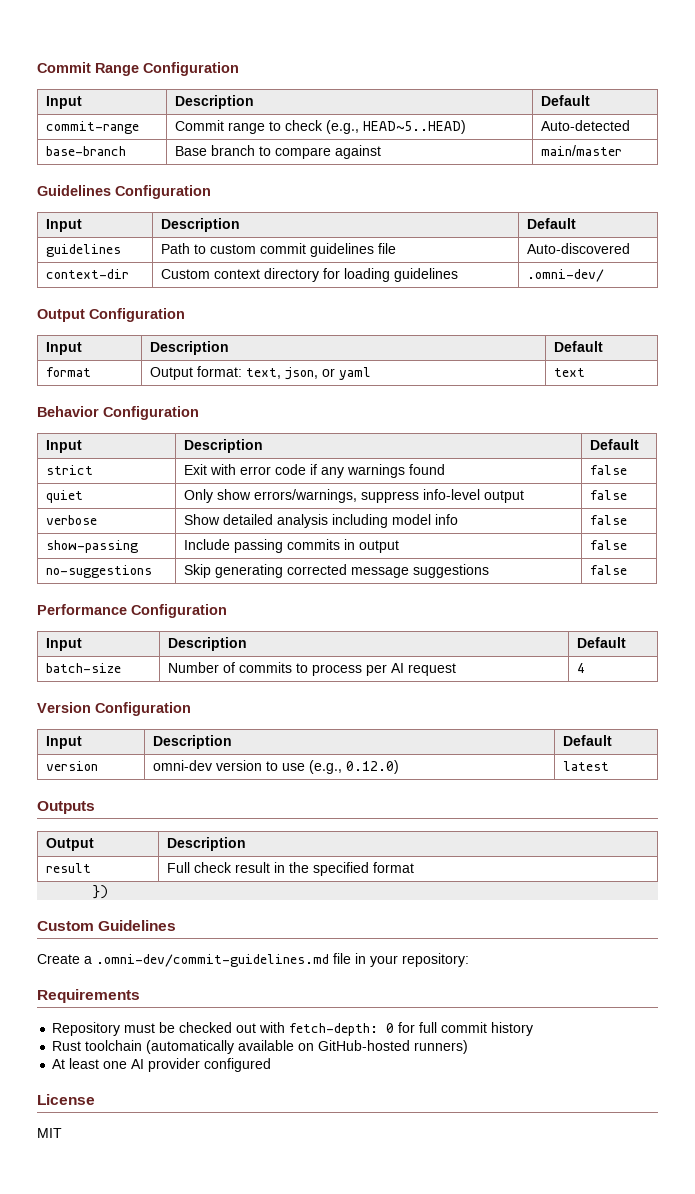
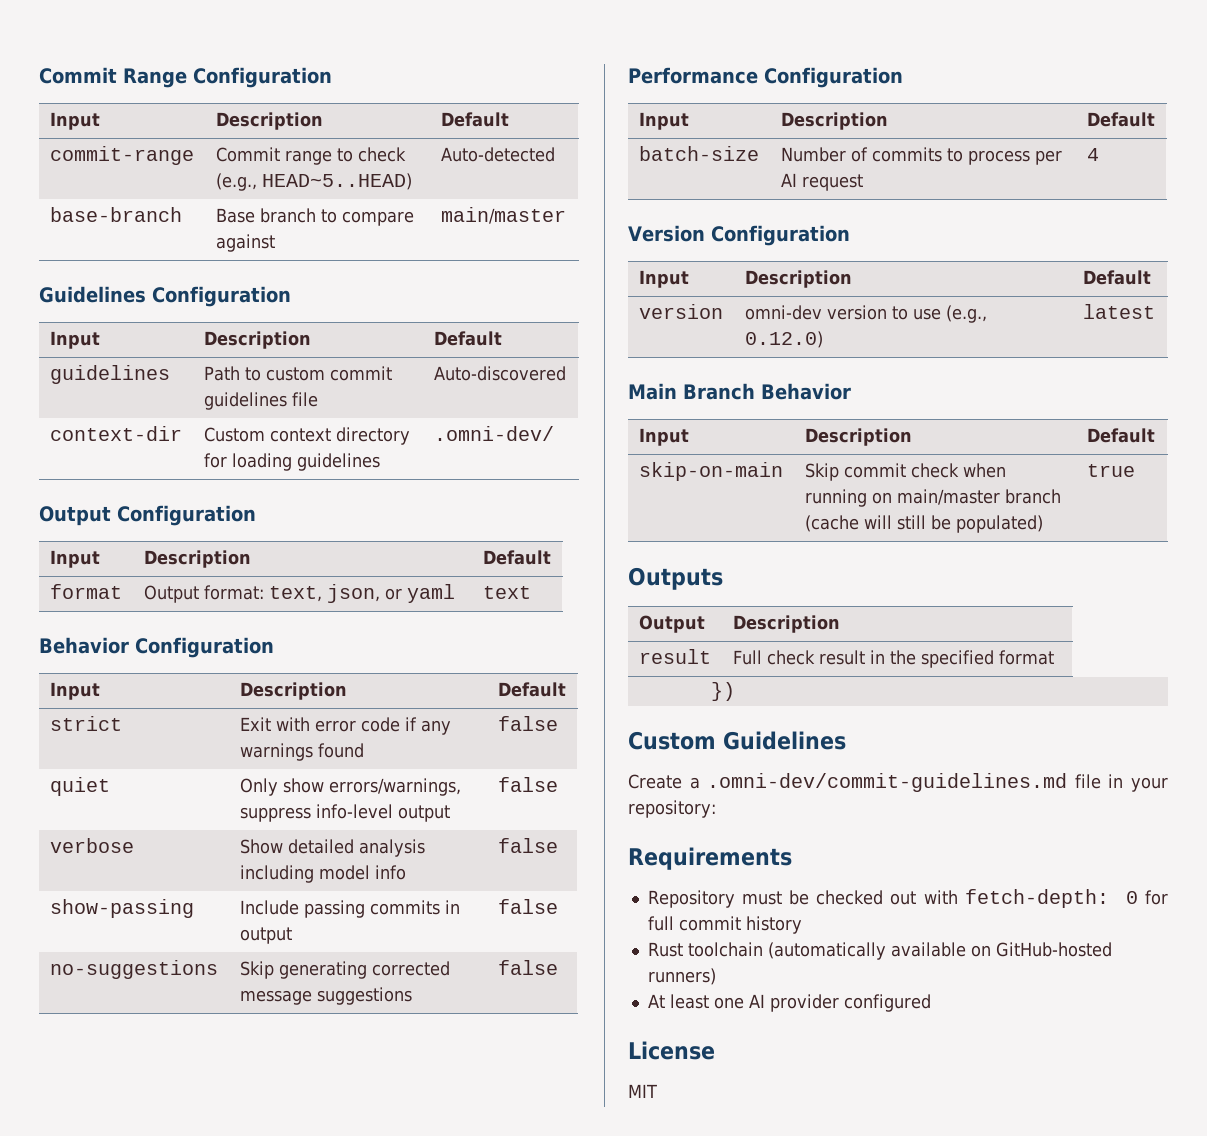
+ Main Branch Behavior
+ Input | Description | Default
+ skip-on-main | Skip commit check when running on main/master branch (cache will still be populated) | true

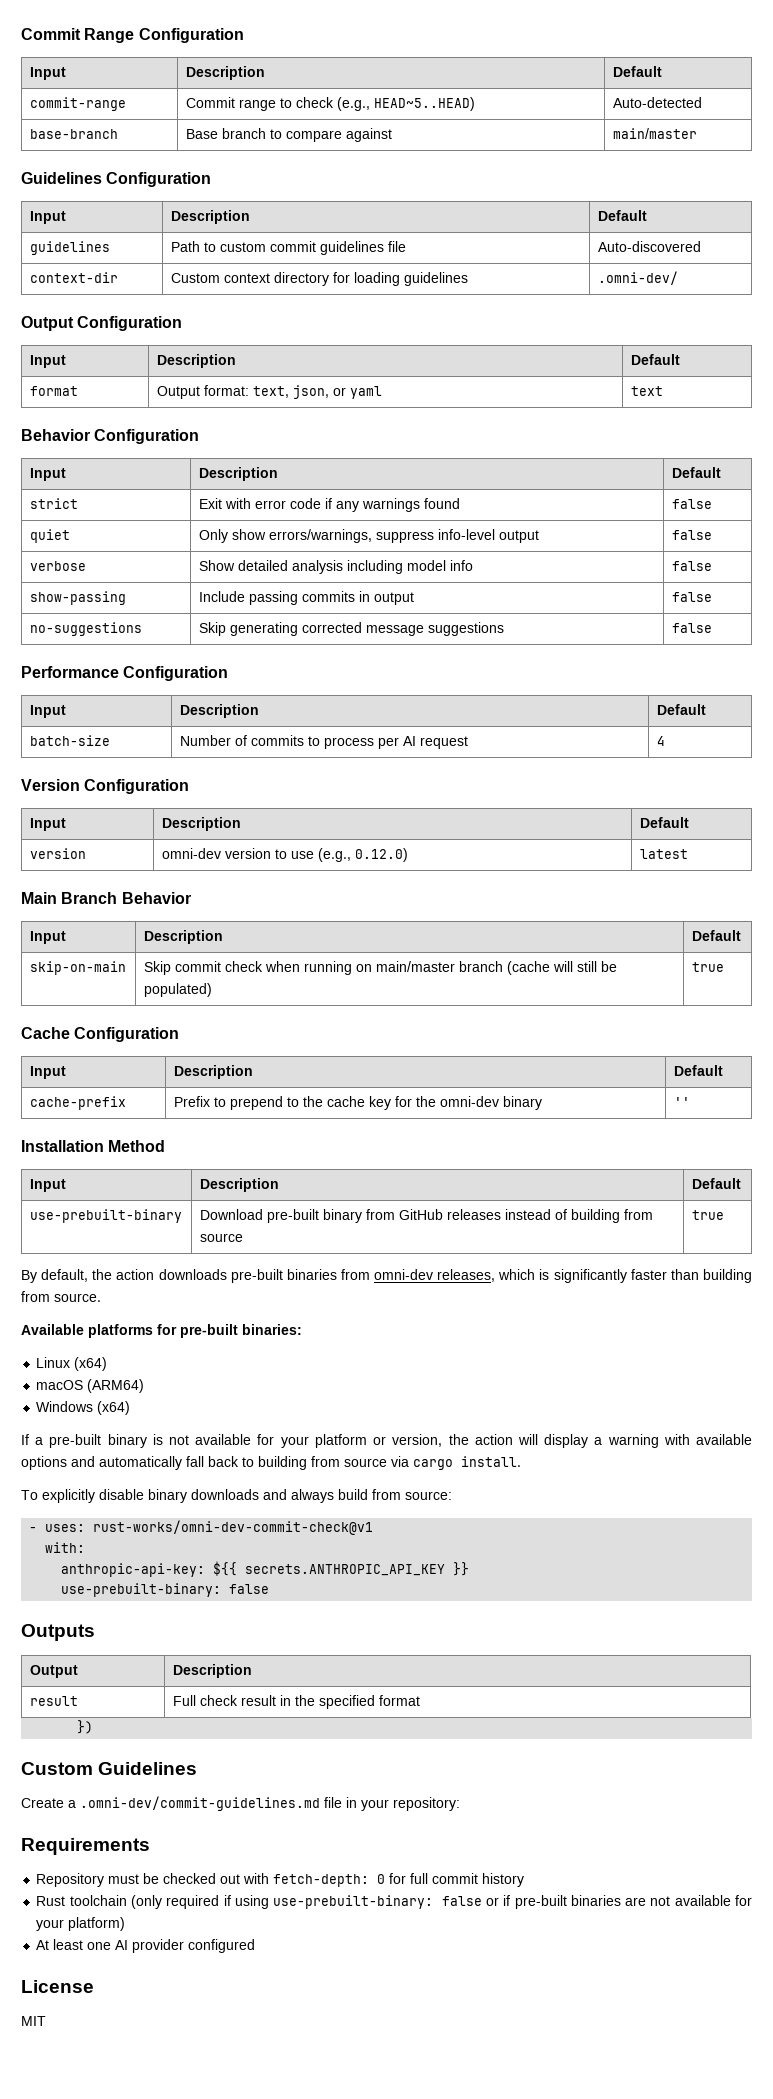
+ Cache Configuration
+ Input | Description | Default
+ cache-prefix | Prefix to prepend to the cache key for the omni-dev binary | ''
+ Installation Method
+ Input | Description | Default
+ use-prebuilt-binary | Download pre-built binary from GitHub releases instead of building from source | true
+ By default, the action downloads pre-built binaries from omni-dev releases, which is significantly faster than building from source.
+ Available platforms for pre-built binaries:
+ Linux (x64)
+ macOS (ARM64)
+ Windows (x64)
+ If a pre-built binary is not available for your platform or version, the action will display a warning with available options and automatically fall back to building from source via cargo install.
+ To explicitly disable binary downloads and always build from source:
+ - uses: rust-works/omni-dev-commit-check@v1
+ with:
+ anthropic-api-key: ${{ secrets.ANTHROPIC_API_KEY }}
+ use-prebuilt-binary: false
- Rust toolchain (automatically available on GitHub-hosted runners)
+ Rust toolchain (only required if using use-prebuilt-binary: false or if pre-built binaries are not available for your platform)

